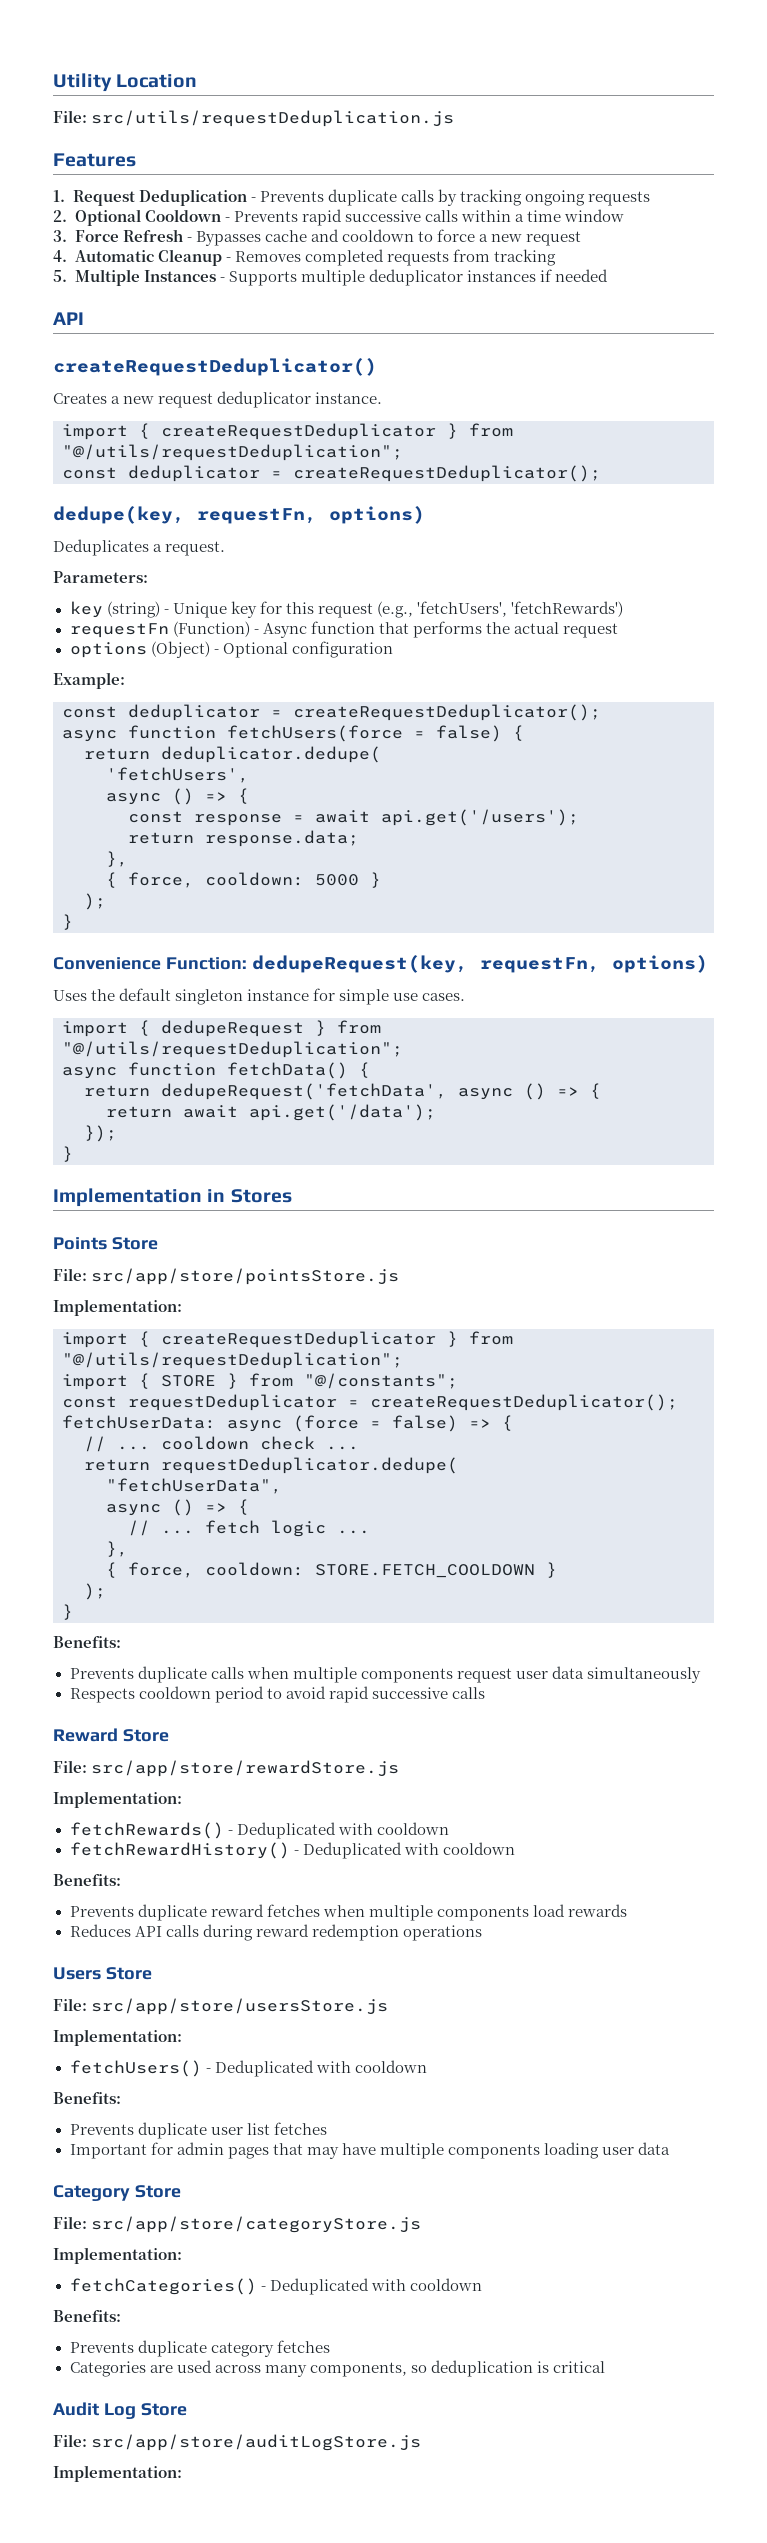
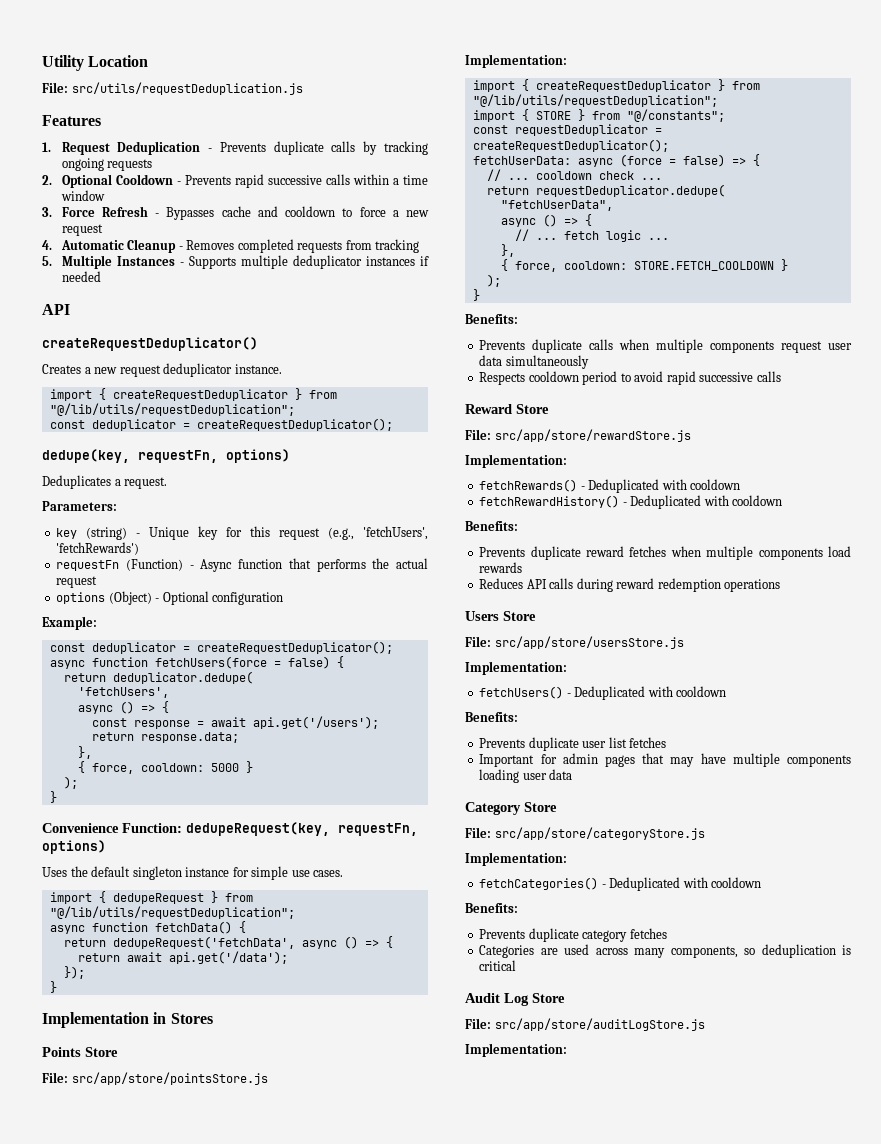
  Creates a new request deduplicator instance.
- import { createRequestDeduplicator } from "@/utils/requestDeduplication";
+ import { createRequestDeduplicator } from "@/lib/utils/requestDeduplication";
- import { dedupeRequest } from "@/utils/requestDeduplication";
+ import { dedupeRequest } from "@/lib/utils/requestDeduplication";
  File: src/app/store/pointsStore.js
  Implementation:
- import { createRequestDeduplicator } from "@/utils/requestDeduplication";
+ import { createRequestDeduplicator } from "@/lib/utils/requestDeduplication";

